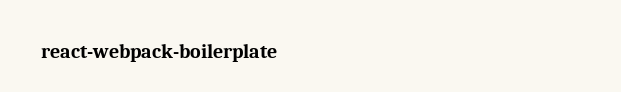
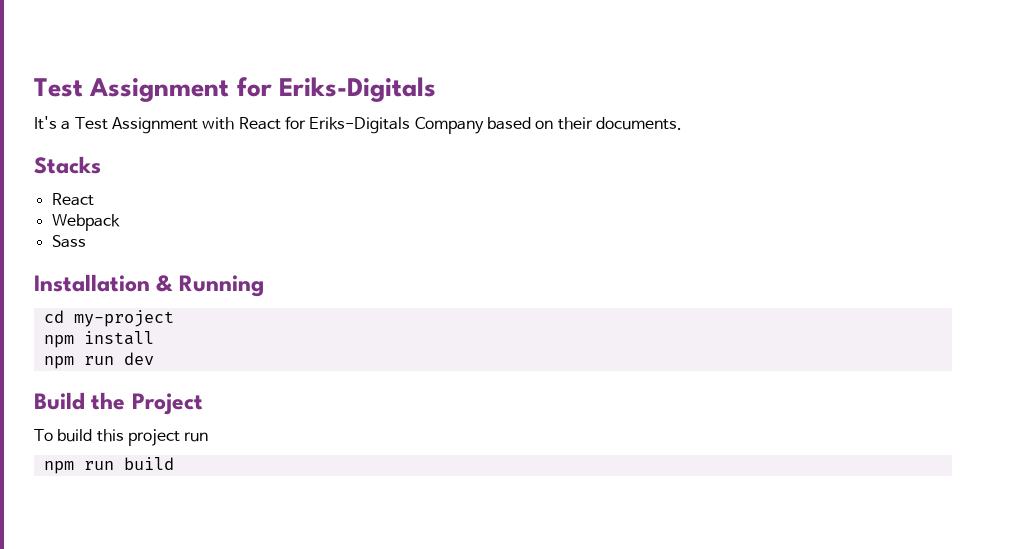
- react-webpack-boilerplate
+ Test Assignment for Eriks-Digitals
+ It's a Test Assignment with React for Eriks-Digitals Company based on their documents.
+ Stacks
+ React
+ Webpack
+ Sass
+ Installation & Running
+ cd my-project
+ npm install
+ npm run dev
+ Build the Project
+ To build this project run
+ npm run build

